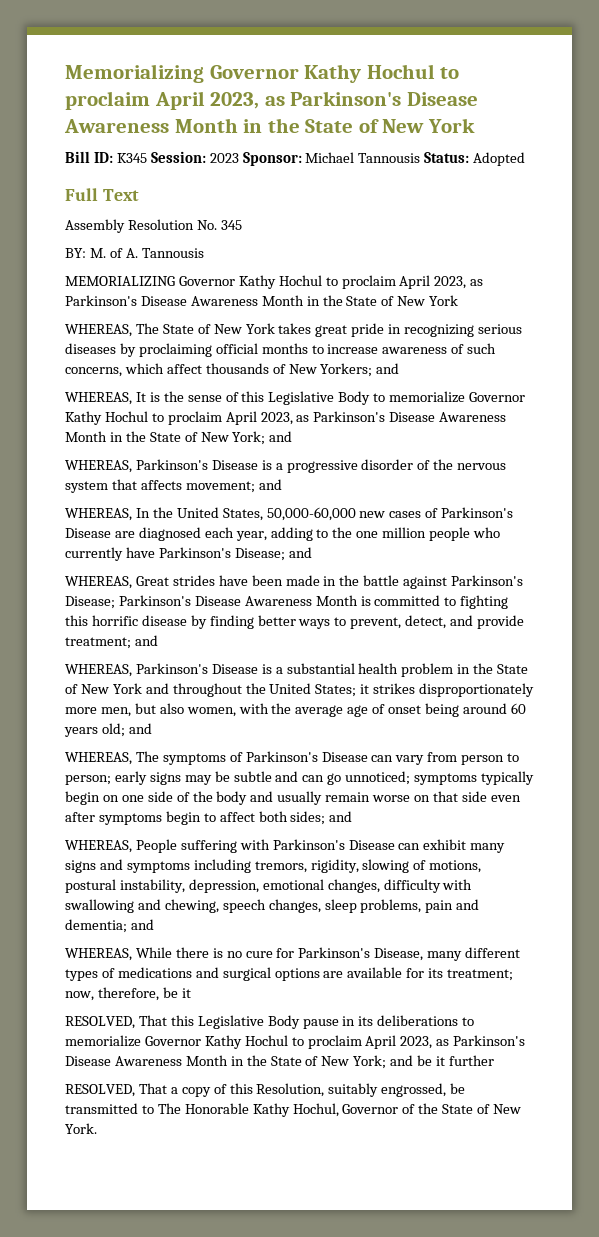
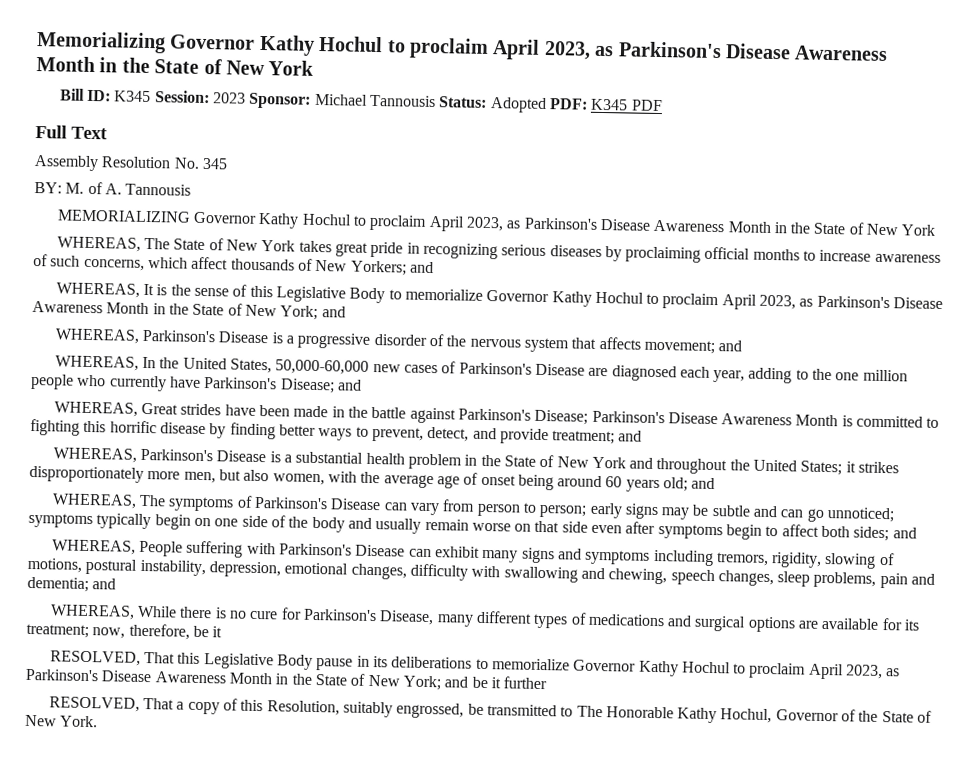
- Bill ID: K345 Session: 2023 Sponsor: Michael Tannousis Status: Adopted
+ Bill ID: K345 Session: 2023 Sponsor: Michael Tannousis Status: Adopted PDF: K345 PDF

